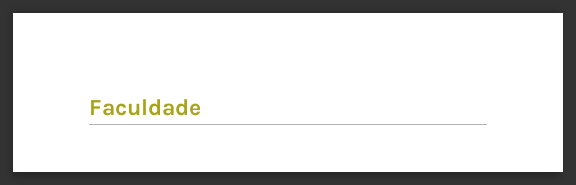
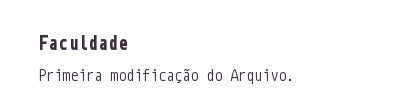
+ Primeira modificação do Arquivo.

